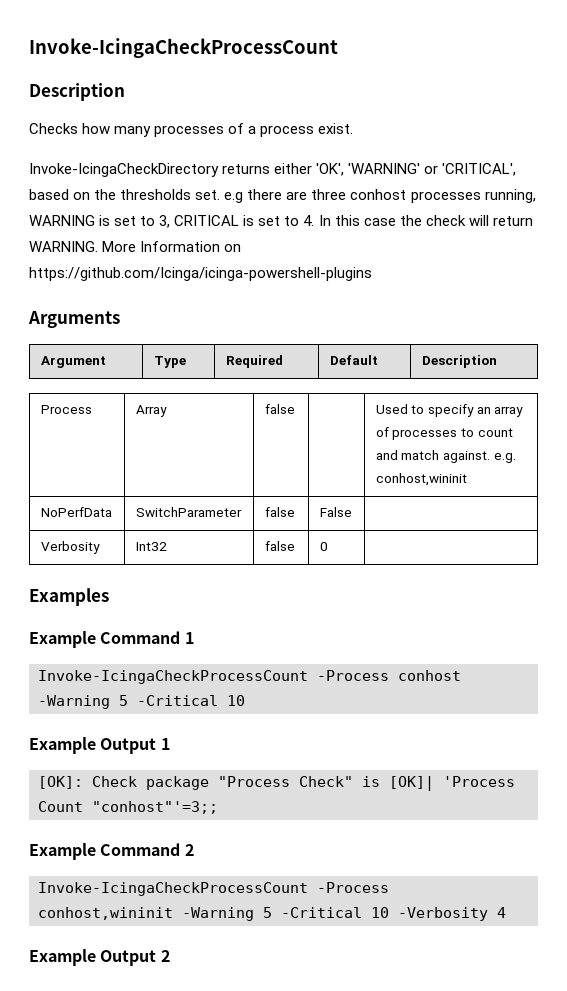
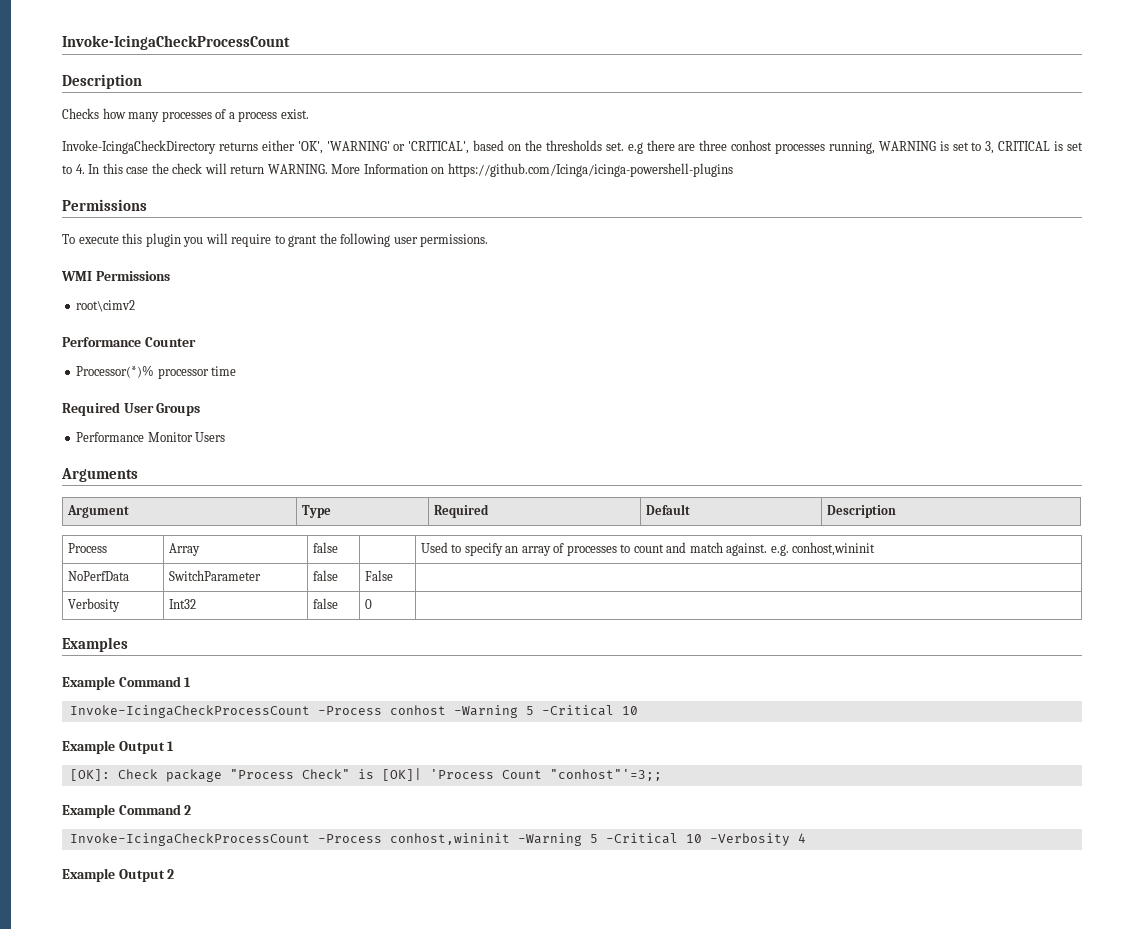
  More Information on https://github.com/Icinga/icinga-powershell-plugins
+ Permissions
+ To execute this plugin you will require to grant the following user permissions.
+ WMI Permissions
+ root\cimv2
+ Performance Counter
+ Processor(*)% processor time
+ Required User Groups
+ Performance Monitor Users

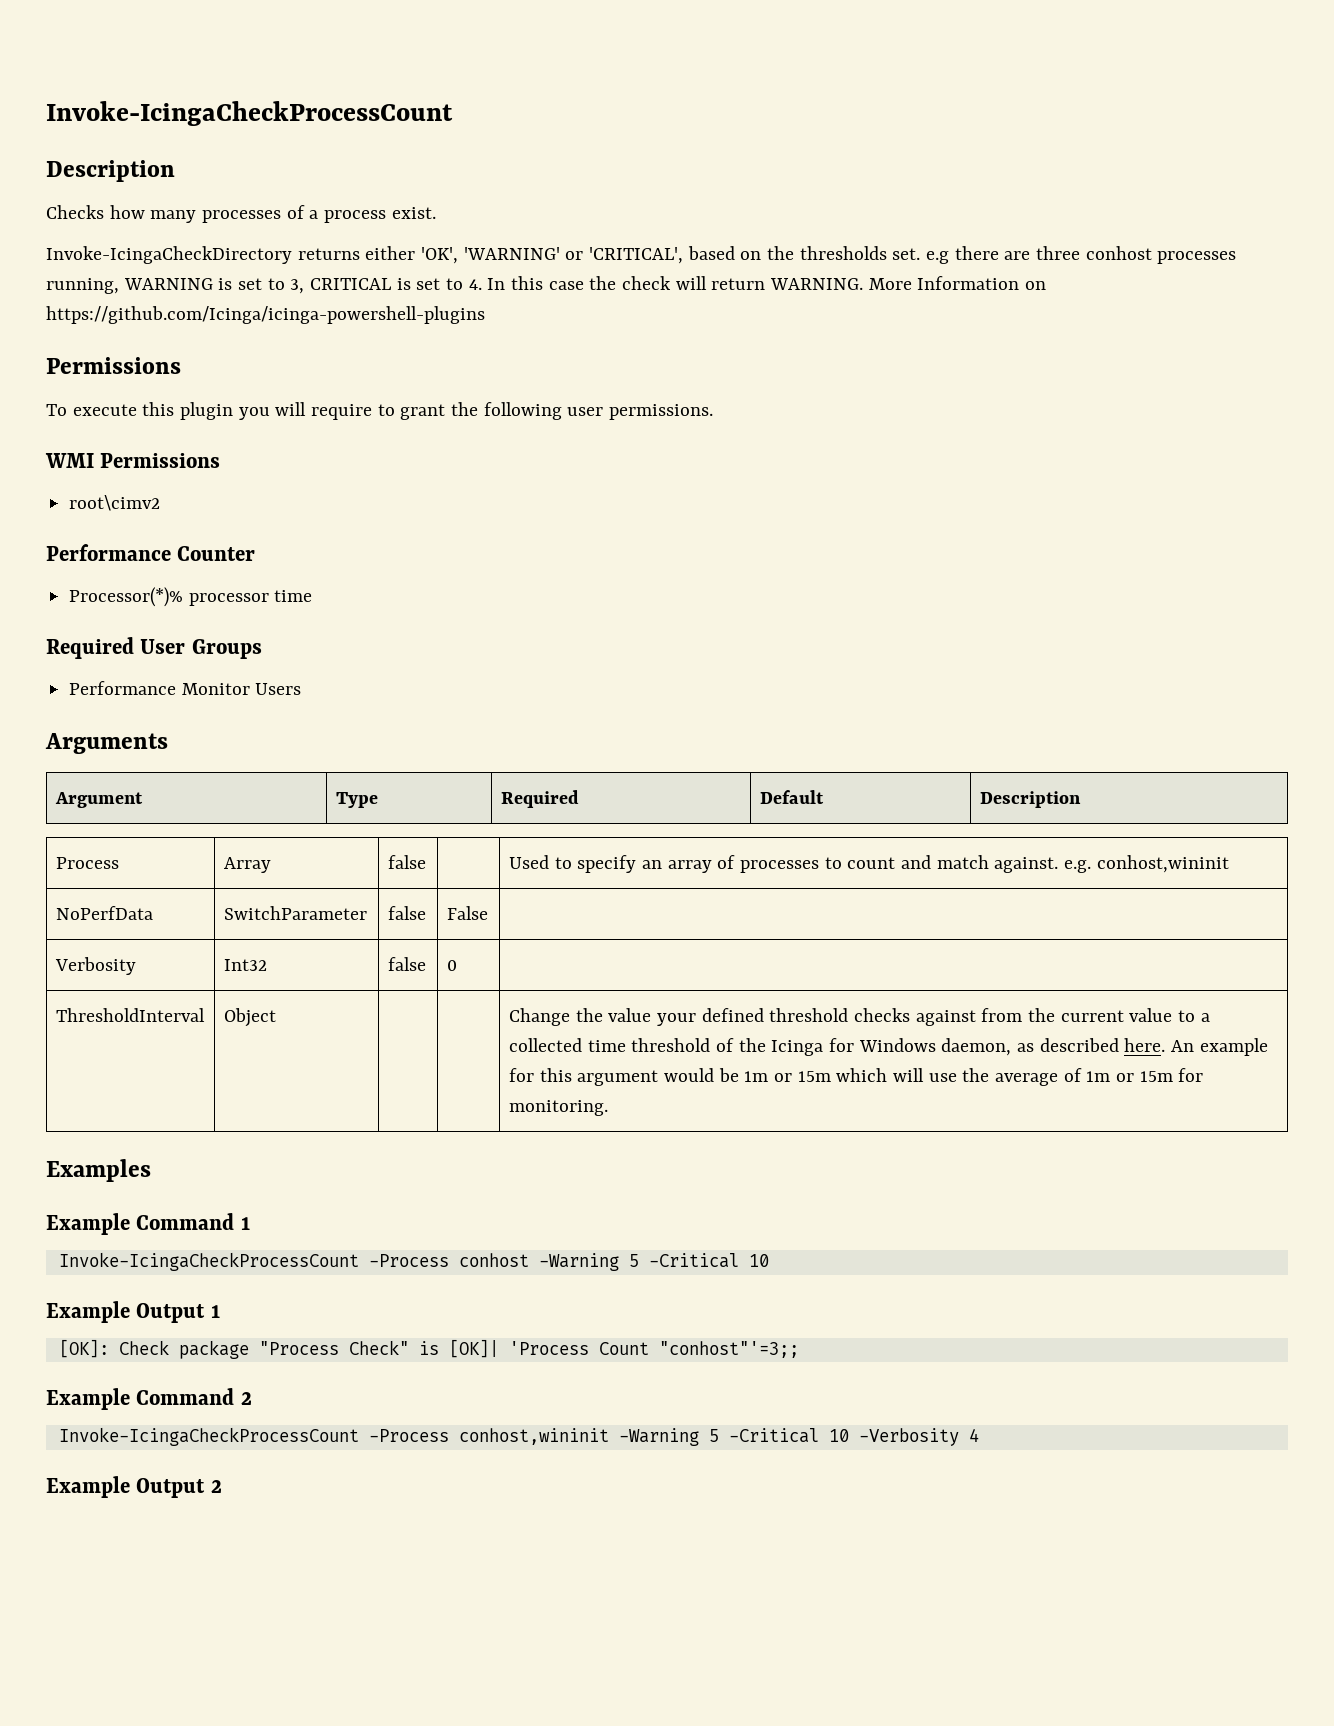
+ ThresholdInterval | Object | | | Change the value your defined threshold checks against from the current value to a collected time threshold of the Icinga for Windows daemon, as described here. An example for this argument would be 1m or 15m which will use the average of 1m or 15m for monitoring.

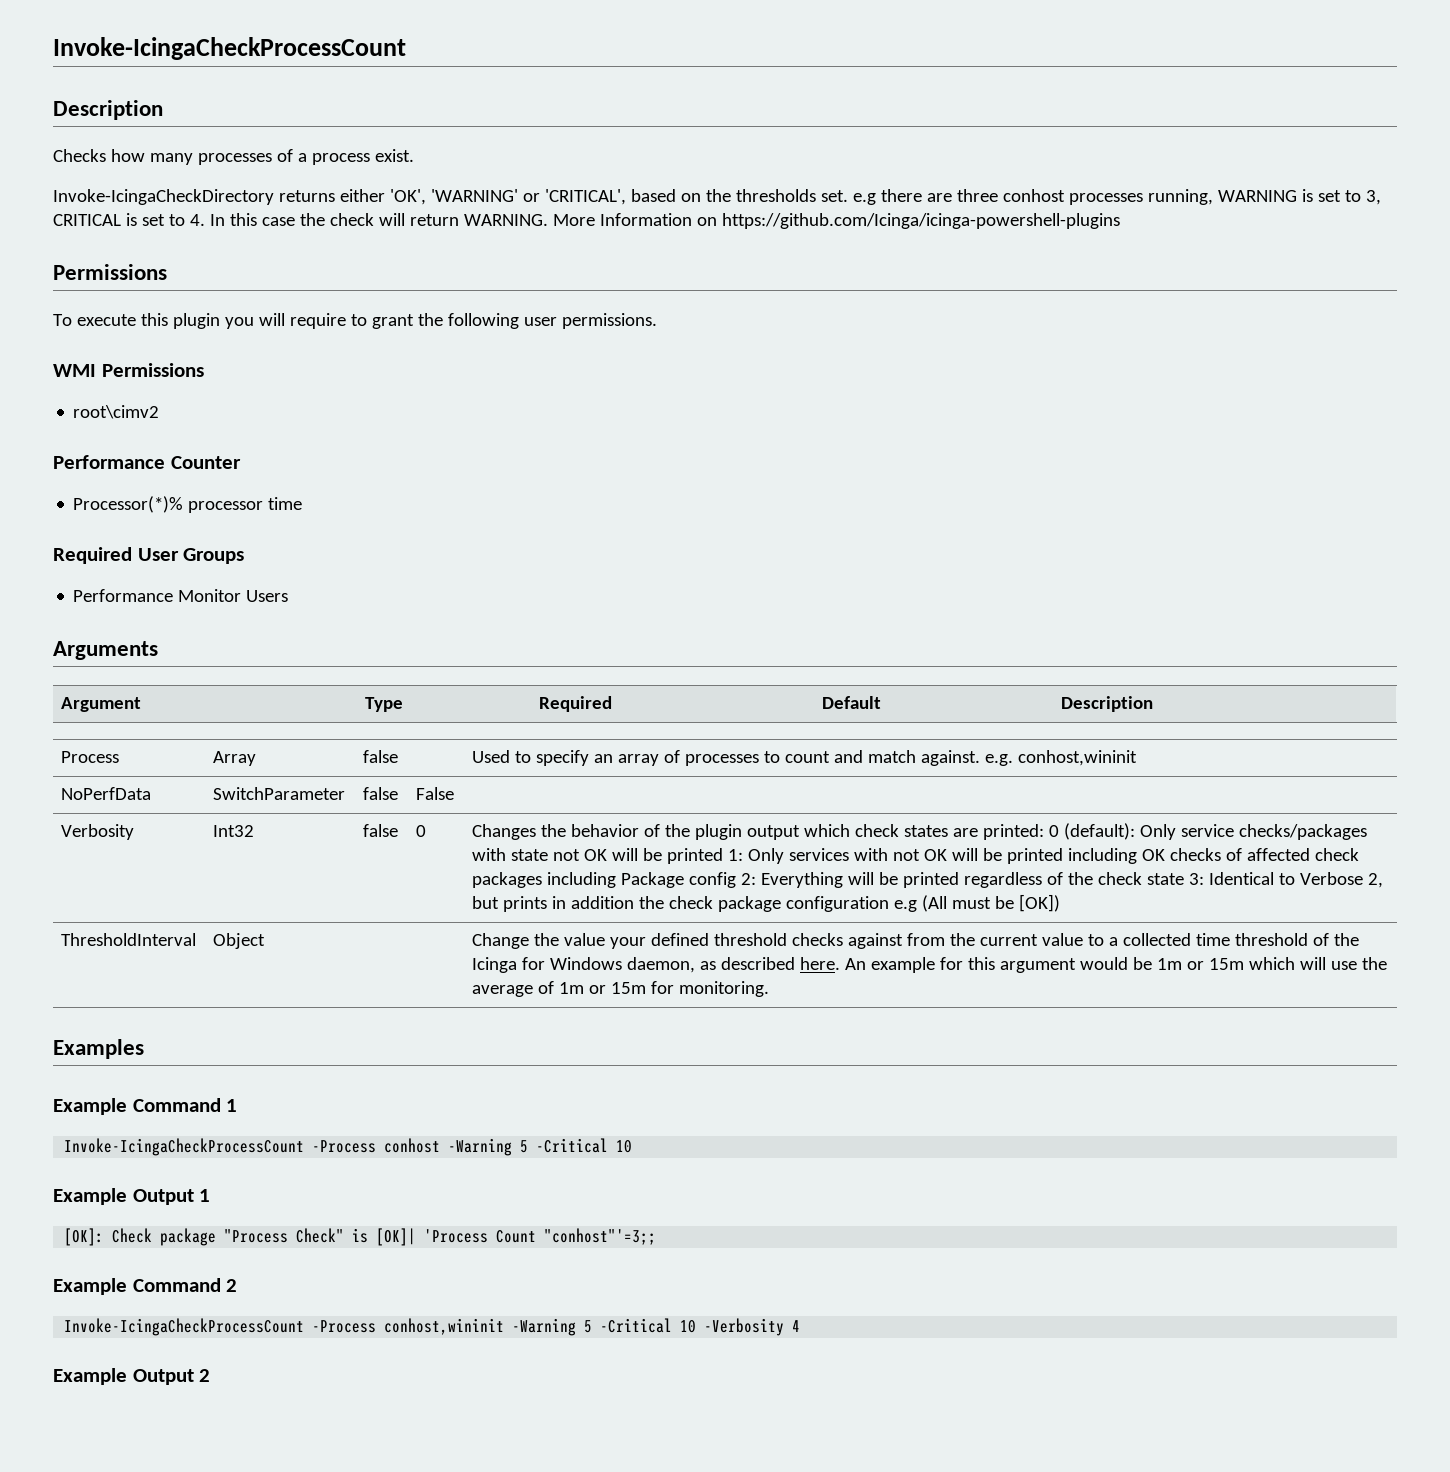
+ Changes the behavior of the plugin output which check states are printed: 0 (default): Only service checks/packages with state not OK will be printed 1: Only services with not OK will be printed including OK checks of affected check packages including Package config 2: Everything will be printed regardless of the check state 3: Identical to Verbose 2, but prints in addition the check package configuration e.g (All must be [OK])

